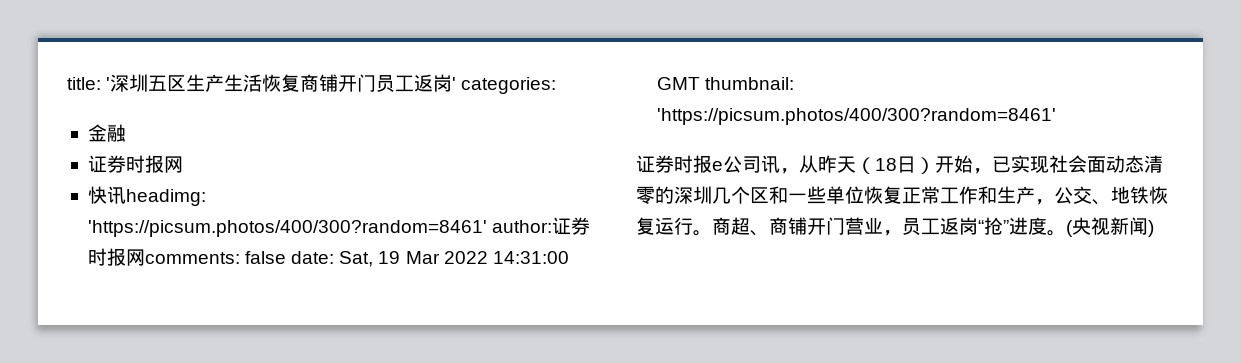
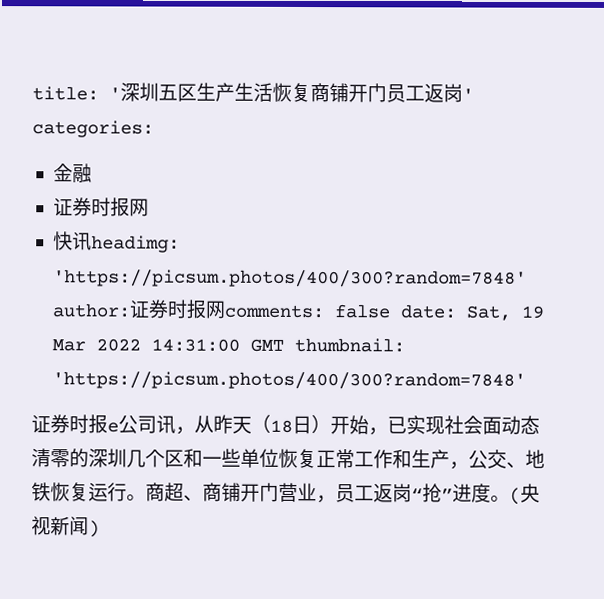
- 快讯headimg: 'https://picsum.photos/400/300?random=8461' author:证券时报网comments: false date: Sat, 19 Mar 2022 14:31:00 GMT thumbnail: 'https://picsum.photos/400/300?random=8461'
+ 快讯headimg: 'https://picsum.photos/400/300?random=7848' author:证券时报网comments: false date: Sat, 19 Mar 2022 14:31:00 GMT thumbnail: 'https://picsum.photos/400/300?random=7848'

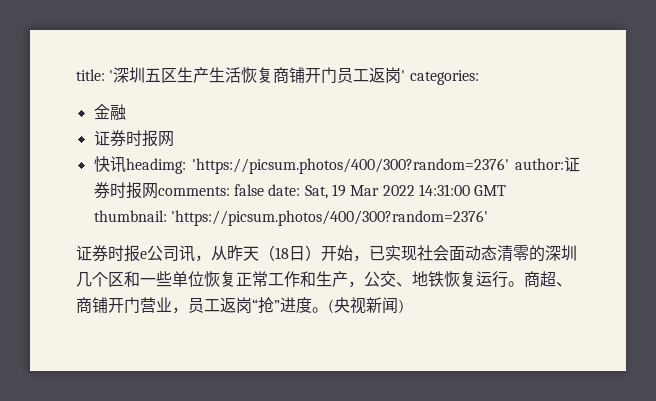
- 快讯headimg: 'https://picsum.photos/400/300?random=7848' author:证券时报网comments: false date: Sat, 19 Mar 2022 14:31:00 GMT thumbnail: 'https://picsum.photos/400/300?random=7848'
+ 快讯headimg: 'https://picsum.photos/400/300?random=2376' author:证券时报网comments: false date: Sat, 19 Mar 2022 14:31:00 GMT thumbnail: 'https://picsum.photos/400/300?random=2376'

